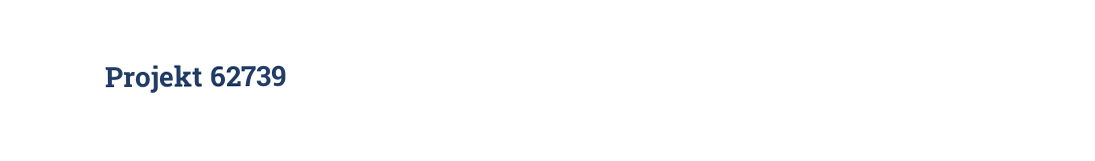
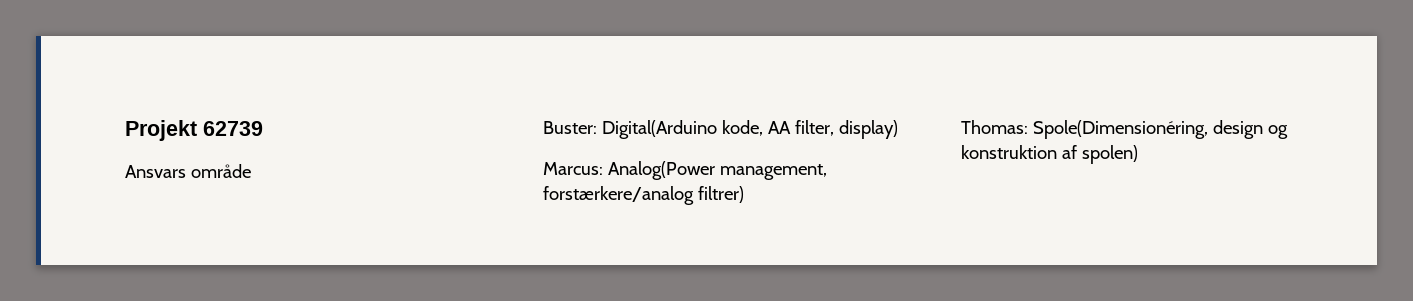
+ Ansvars område
+ Buster: Digital(Arduino kode, AA filter, display)
+ Marcus: Analog(Power management, forstærkere/analog filtrer)
+ Thomas: Spole(Dimensionéring, design og konstruktion af spolen)

